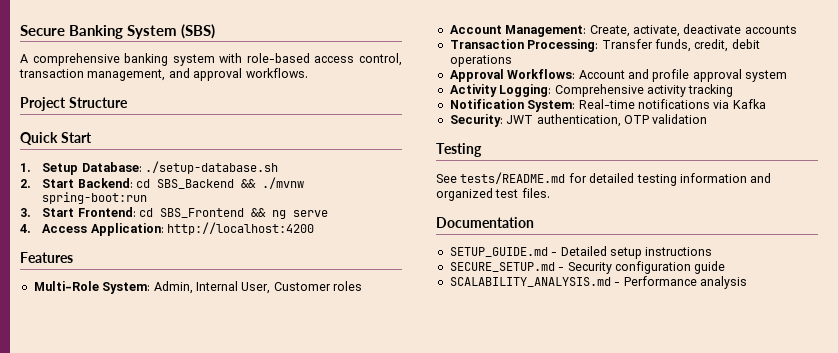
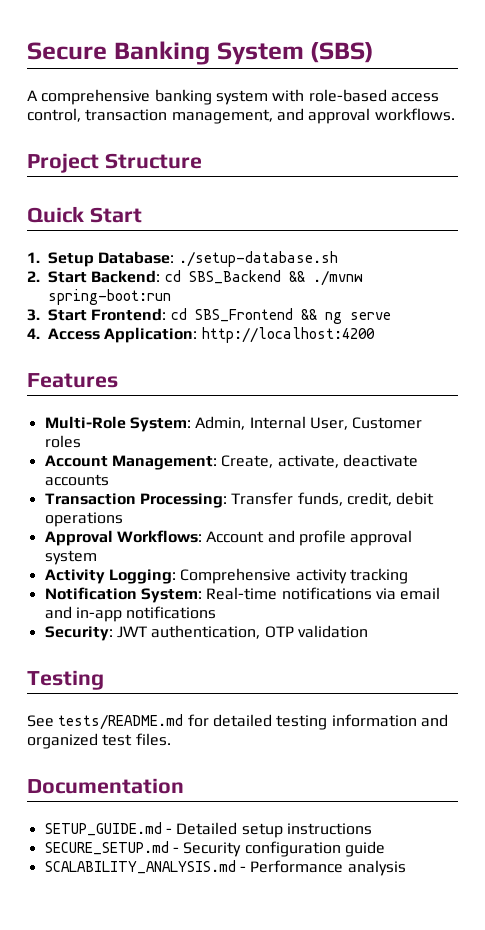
- Notification System: Real-time notifications via Kafka
+ Notification System: Real-time notifications via email and in-app notifications

